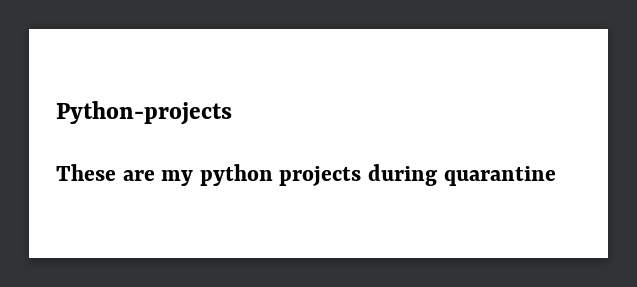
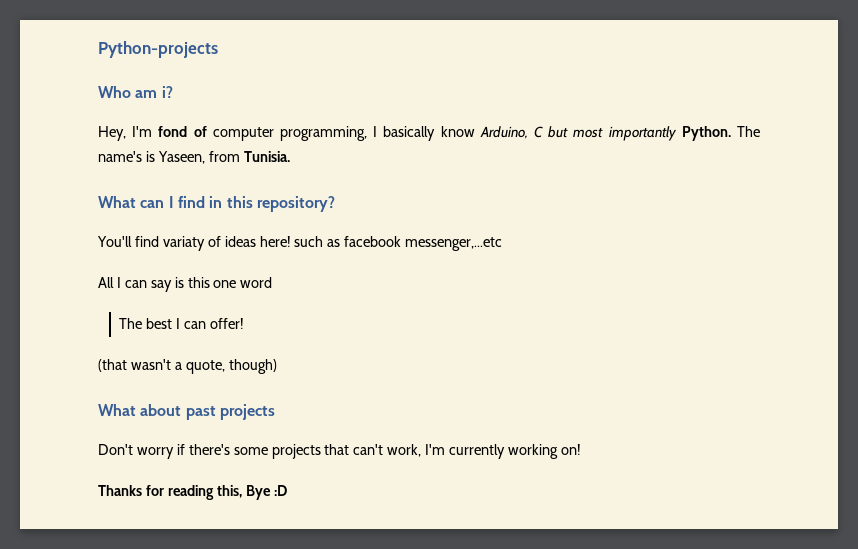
- These are my python projects during quarantine
+ Who am i?
+ Hey, I'm fond of computer programming, I basically know Arduino, C but most importantly Python. The name's is Yaseen, from Tunisia.
+ What can I find in this repository?
+ You'll find variaty of ideas here! such as facebook messenger,...etc
+ All I can say is this one word
+ The best I can offer!
+ (that wasn't a quote, though)
+ What about past projects
+ Don't worry if there's some projects that can't work, I'm currently working on!
+ Thanks for reading this, Bye :D

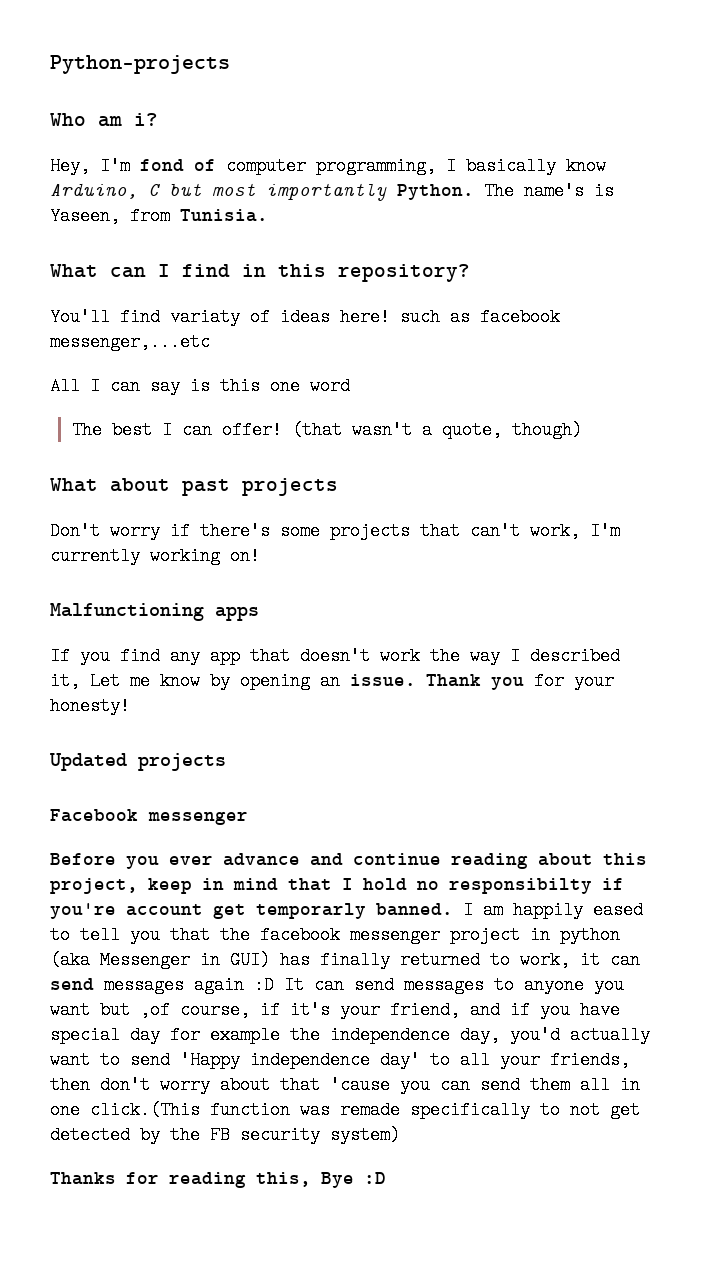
- The best I can offer!
- (that wasn't a quote, though)
+ The best I can offer! (that wasn't a quote, though)
+ Malfunctioning apps
+ If you find any app that doesn't work the way I described it, Let me know by opening an issue. Thank you for your honesty!
+ Updated projects
+ Facebook messenger
+ Before you ever advance and continue reading about this project, keep in mind that I hold no responsibilty if you're account get temporarly banned. I am happily eased to tell you that the facebook messenger project in python (aka Messenger in GUI) has finally returned to work, it can send messages again :D It can send messages to anyone you want but ,of course, if it's your friend, and if you have special day for example the independence day, you'd actually want to send 'Happy independence day' to all your friends, then don't worry about that 'cause you can send them all in one click.(This function was remade specifically to not get detected by the FB security system)

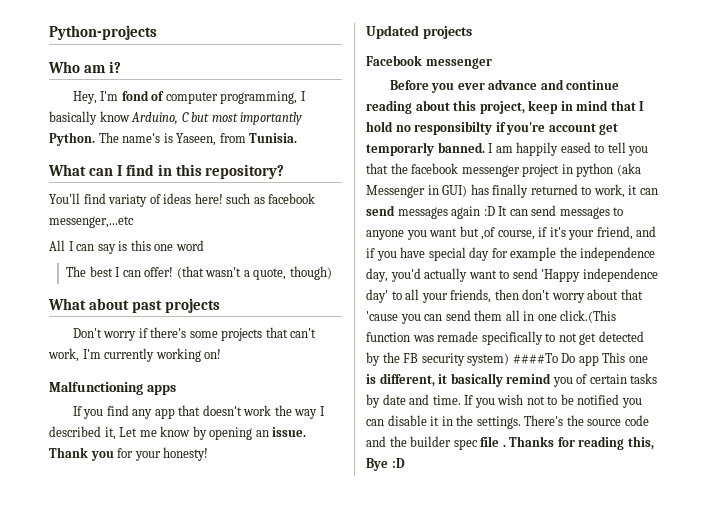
- I am happily eased to tell you that the facebook messenger project in python (aka Messenger in GUI) has finally returned to work, it can send messages again :D It can send messages to anyone you want but ,of course, if it's your friend, and if you have special day for example the independence day, you'd actually want to send 'Happy independence day' to all your friends, then don't worry about that 'cause you can send them all in one click.(This function was remade specifically to not get detected by the FB security system)
- Thanks for reading this, Bye :D
+ I am happily eased to tell you that the facebook messenger project in python (aka Messenger in GUI) has finally returned to work, it can send messages again :D It can send messages to anyone you want but ,of course, if it's your friend, and if you have special day for example the independence day, you'd actually want to send 'Happy independence day' to all your friends, then don't worry about that 'cause you can send them all in one click.(This function was remade specifically to not get detected by the FB security system) ####To Do app This one is different, it basically remind you of certain tasks by date and time. If you wish not to be notified you can disable it in the settings. There's the source code and the builder spec file . Thanks for reading this, Bye :D

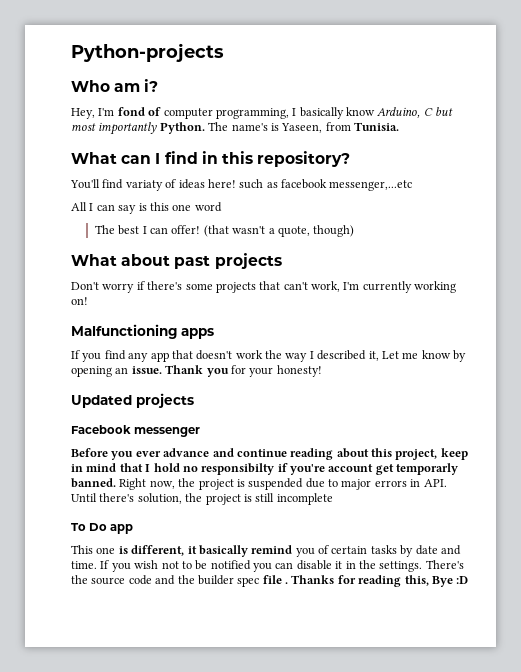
- I am happily eased to tell you that the facebook messenger project in python (aka Messenger in GUI) has finally returned to work, it can send messages again :D It can send messages to anyone you want but ,of course, if it's your friend, and if you have special day for example the independence day, you'd actually want to send 'Happy independence day' to all your friends, then don't worry about that 'cause you can send them all in one click.(This function was remade specifically to not get detected by the FB security system) ####To Do app This one is different, it basically remind you of certain tasks by date and time.
+ Right now, the project is suspended due to major errors in API. Until there's solution, the project is still incomplete
+ To Do app
+ This one is different, it basically remind you of certain tasks by date and time.

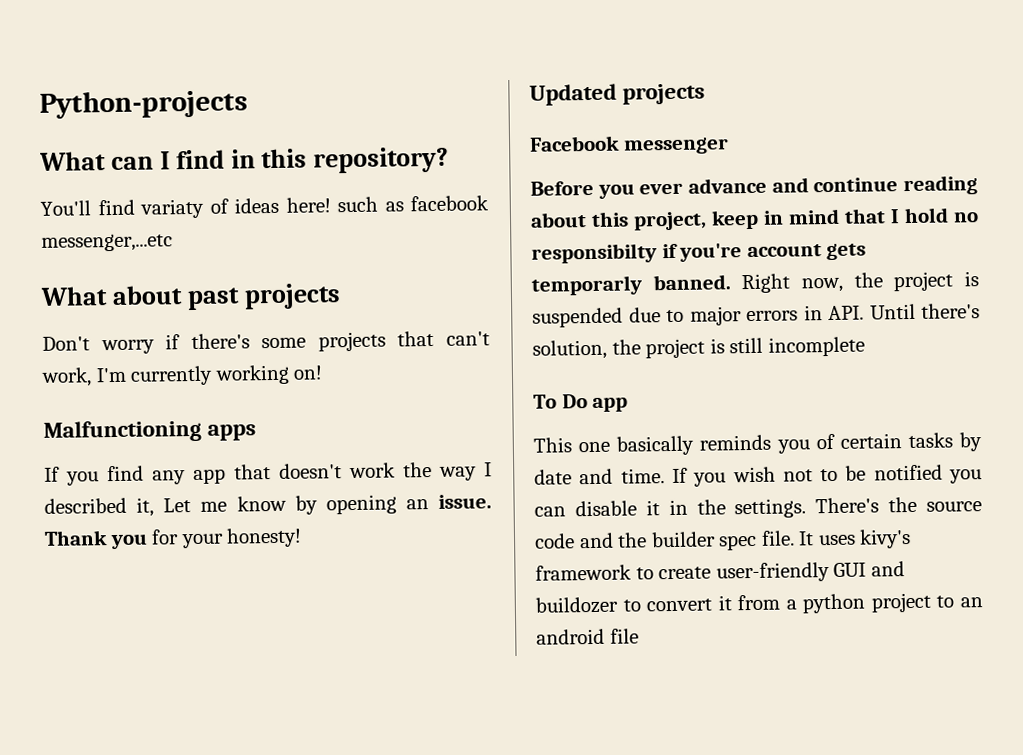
- Who am i?
- Hey, I'm fond of computer programming, I basically know Arduino, C but most importantly Python. The name's is Yaseen, from Tunisia.
- All I can say is this one word
- The best I can offer! (that wasn't a quote, though)
- Before you ever advance and continue reading about this project, keep in mind that I hold no responsibilty if you're account get temporarly banned.
+ Before you ever advance and continue reading about this project, keep in mind that I hold no responsibilty if you're account gets temporarly banned.
- This one is different, it basically remind you of certain tasks by date and time.
+ This one basically reminds you of certain tasks by date and time.
- There's the source code and the builder spec file . Thanks for reading this, Bye :D
+ There's the source code and the builder spec file. It uses kivy's framework to create user-friendly GUI and buildozer to convert it from a python project to an android file

